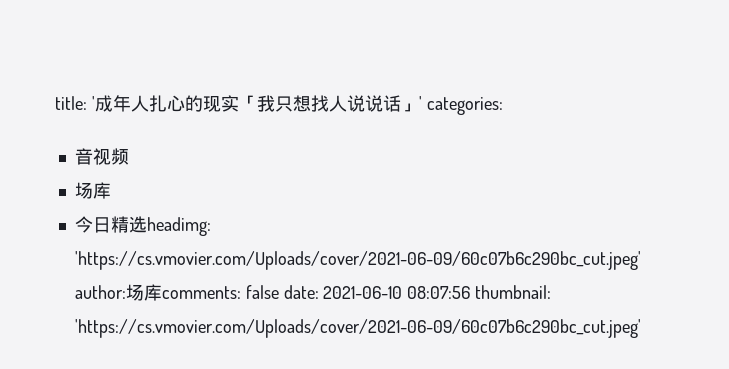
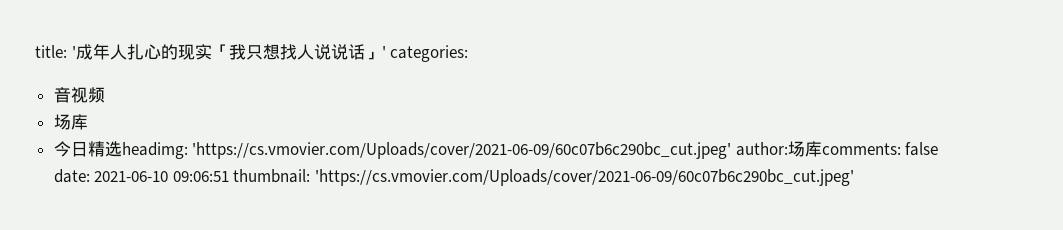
- 今日精选headimg: 'https://cs.vmovier.com/Uploads/cover/2021-06-09/60c07b6c290bc_cut.jpeg' author:场库comments: false date: 2021-06-10 08:07:56 thumbnail: 'https://cs.vmovier.com/Uploads/cover/2021-06-09/60c07b6c290bc_cut.jpeg'
+ 今日精选headimg: 'https://cs.vmovier.com/Uploads/cover/2021-06-09/60c07b6c290bc_cut.jpeg' author:场库comments: false date: 2021-06-10 09:06:51 thumbnail: 'https://cs.vmovier.com/Uploads/cover/2021-06-09/60c07b6c290bc_cut.jpeg'

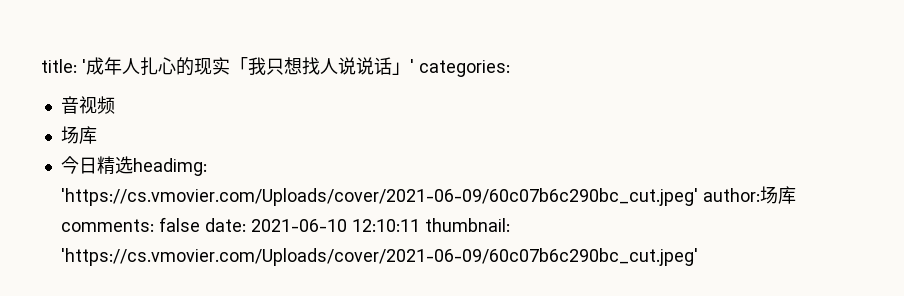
- 今日精选headimg: 'https://cs.vmovier.com/Uploads/cover/2021-06-09/60c07b6c290bc_cut.jpeg' author:场库comments: false date: 2021-06-10 09:06:51 thumbnail: 'https://cs.vmovier.com/Uploads/cover/2021-06-09/60c07b6c290bc_cut.jpeg'
+ 今日精选headimg: 'https://cs.vmovier.com/Uploads/cover/2021-06-09/60c07b6c290bc_cut.jpeg' author:场库comments: false date: 2021-06-10 12:10:11 thumbnail: 'https://cs.vmovier.com/Uploads/cover/2021-06-09/60c07b6c290bc_cut.jpeg'

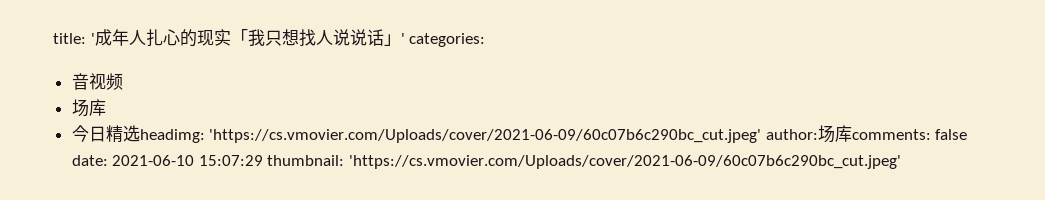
- 今日精选headimg: 'https://cs.vmovier.com/Uploads/cover/2021-06-09/60c07b6c290bc_cut.jpeg' author:场库comments: false date: 2021-06-10 12:10:11 thumbnail: 'https://cs.vmovier.com/Uploads/cover/2021-06-09/60c07b6c290bc_cut.jpeg'
+ 今日精选headimg: 'https://cs.vmovier.com/Uploads/cover/2021-06-09/60c07b6c290bc_cut.jpeg' author:场库comments: false date: 2021-06-10 15:07:29 thumbnail: 'https://cs.vmovier.com/Uploads/cover/2021-06-09/60c07b6c290bc_cut.jpeg'

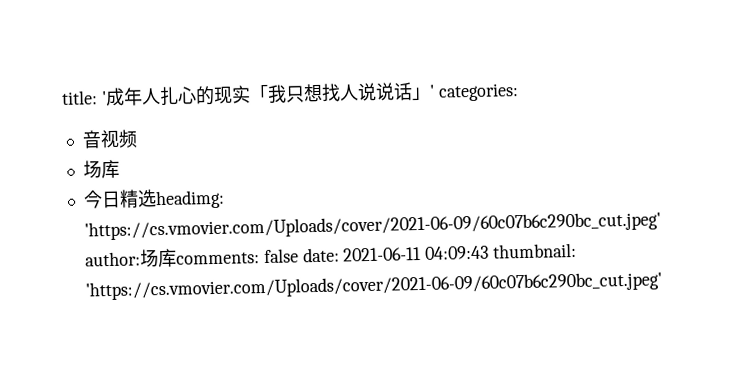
- 今日精选headimg: 'https://cs.vmovier.com/Uploads/cover/2021-06-09/60c07b6c290bc_cut.jpeg' author:场库comments: false date: 2021-06-10 15:07:29 thumbnail: 'https://cs.vmovier.com/Uploads/cover/2021-06-09/60c07b6c290bc_cut.jpeg'
+ 今日精选headimg: 'https://cs.vmovier.com/Uploads/cover/2021-06-09/60c07b6c290bc_cut.jpeg' author:场库comments: false date: 2021-06-11 04:09:43 thumbnail: 'https://cs.vmovier.com/Uploads/cover/2021-06-09/60c07b6c290bc_cut.jpeg'

